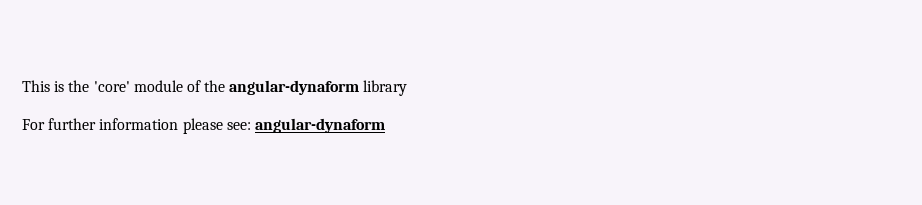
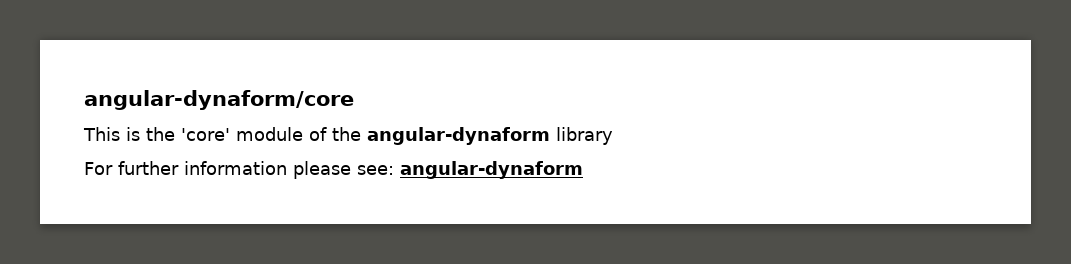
+ angular-dynaform/core

